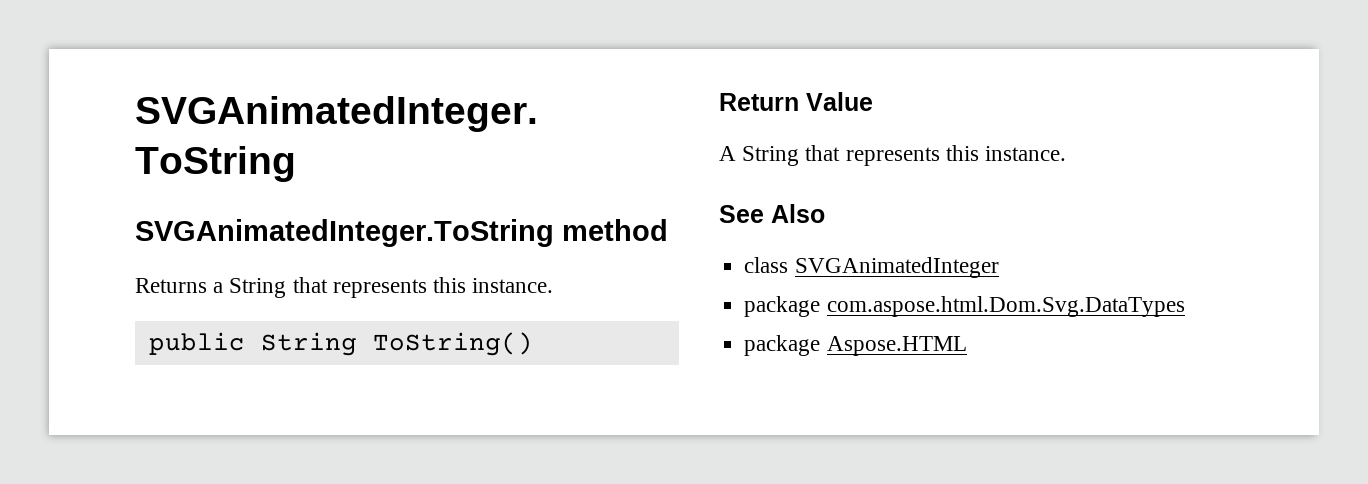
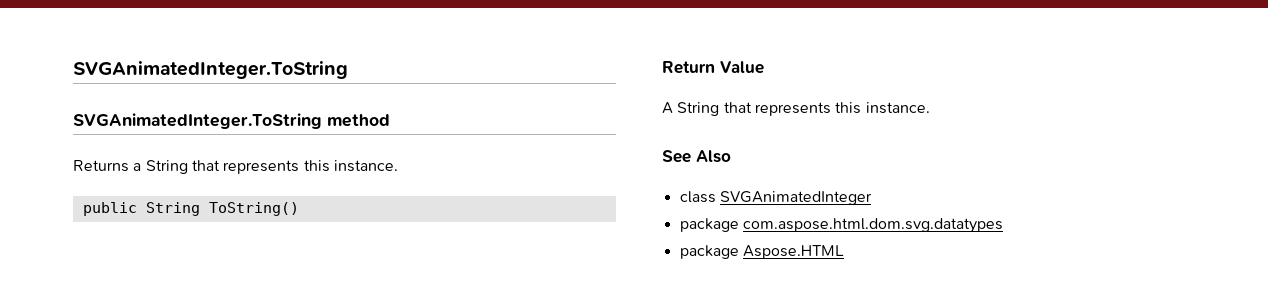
- package com.aspose.html.Dom.Svg.DataTypes
+ package com.aspose.html.dom.svg.datatypes

